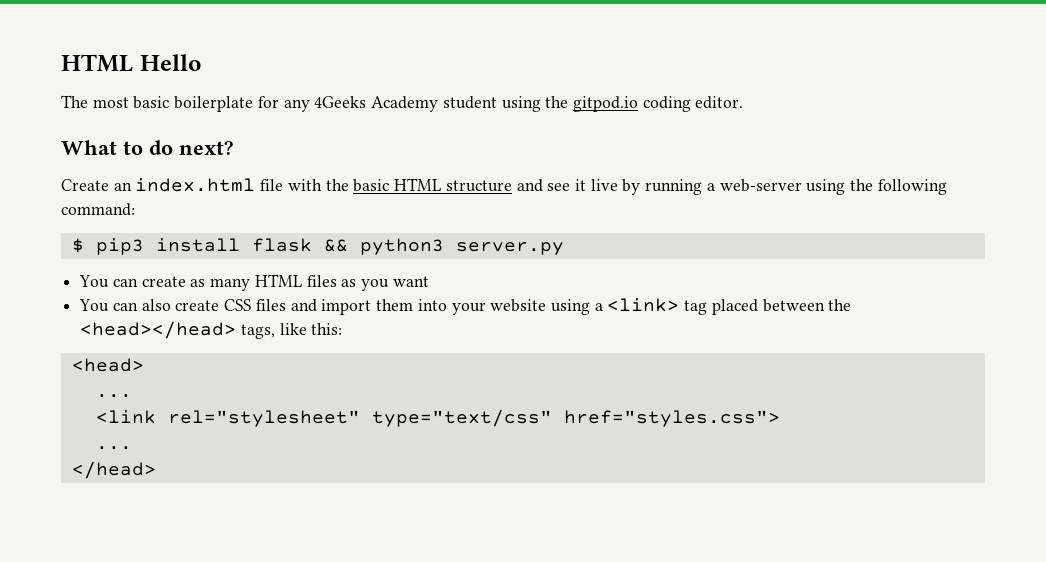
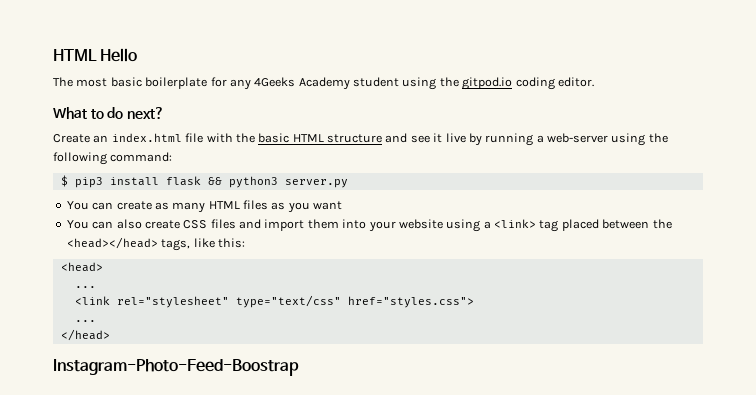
+ Instagram-Photo-Feed-Boostrap

